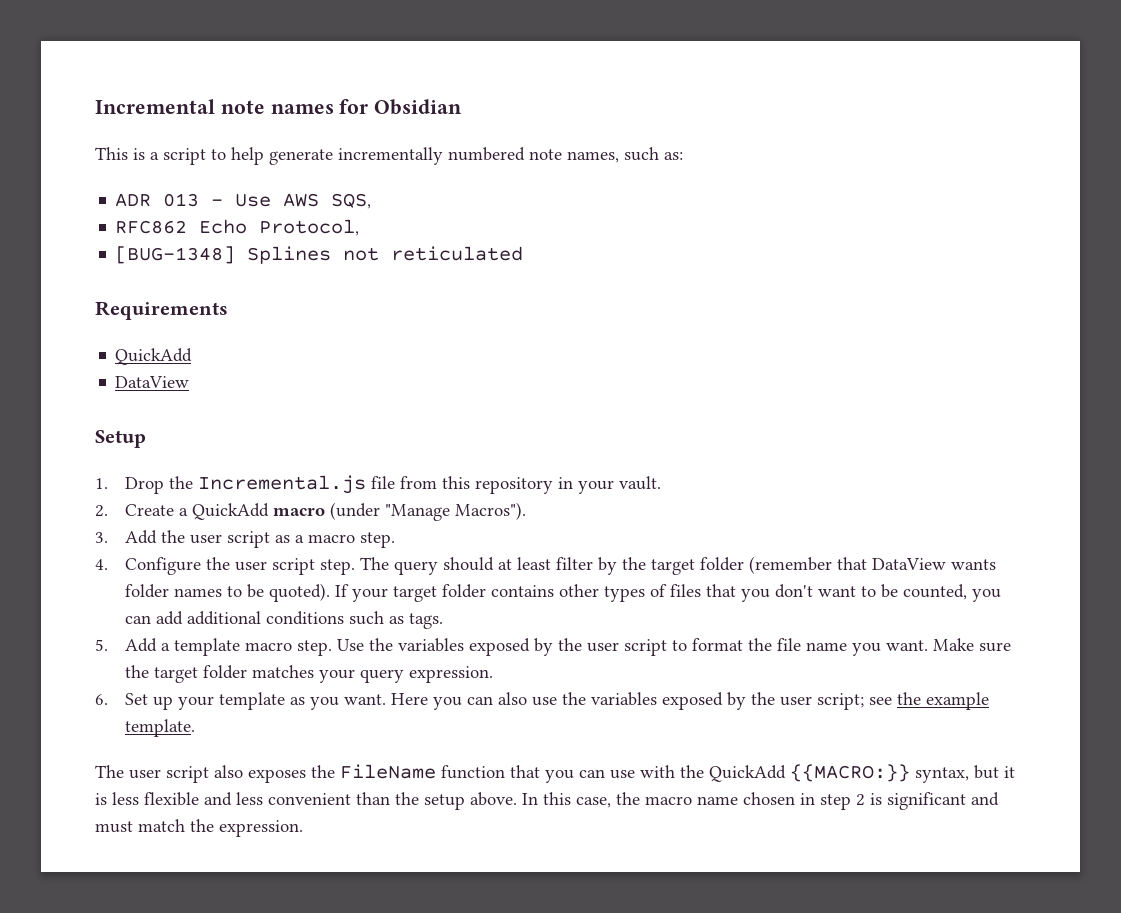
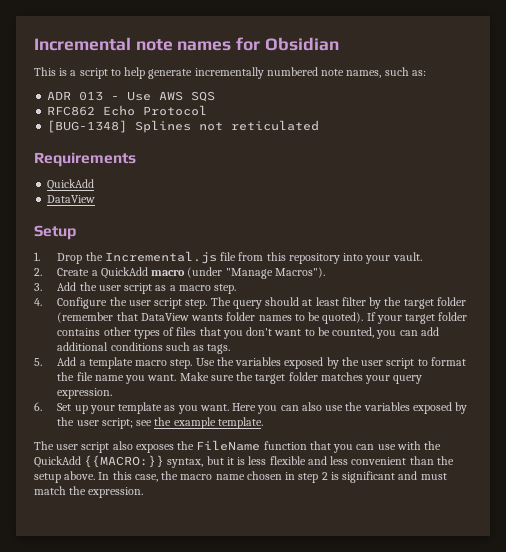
- ADR 013 - Use AWS SQS,
+ ADR 013 - Use AWS SQS
- RFC862 Echo Protocol,
+ RFC862 Echo Protocol
- 1. Drop the Incremental.js file from this repository in your vault.
+ 1. Drop the Incremental.js file from this repository into your vault.

